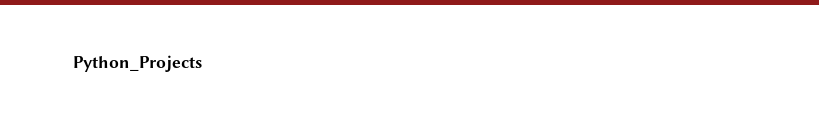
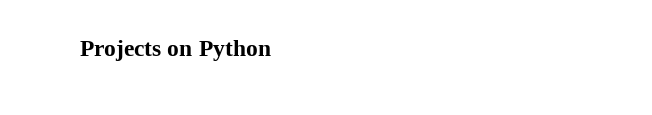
- Python_Projects
+ Projects on Python

